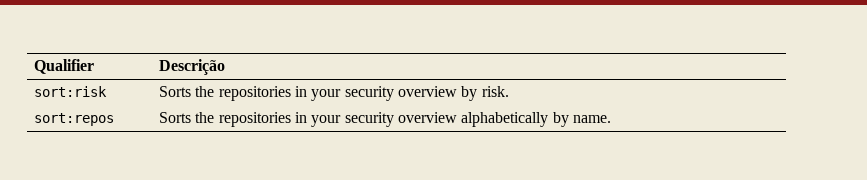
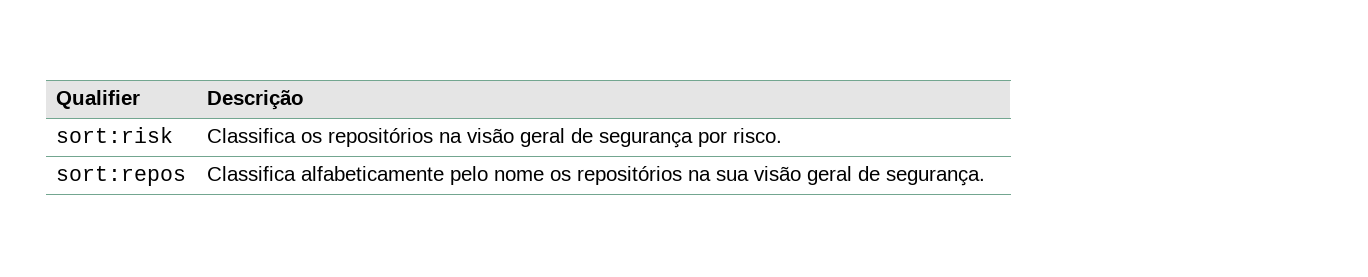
- sort:risk | Sorts the repositories in your security overview by risk.
- sort:repos | Sorts the repositories in your security overview alphabetically by name.
+ sort:risk | Classifica os repositórios na visão geral de segurança por risco.
+ sort:repos | Classifica alfabeticamente pelo nome os repositórios na sua visão geral de segurança.

